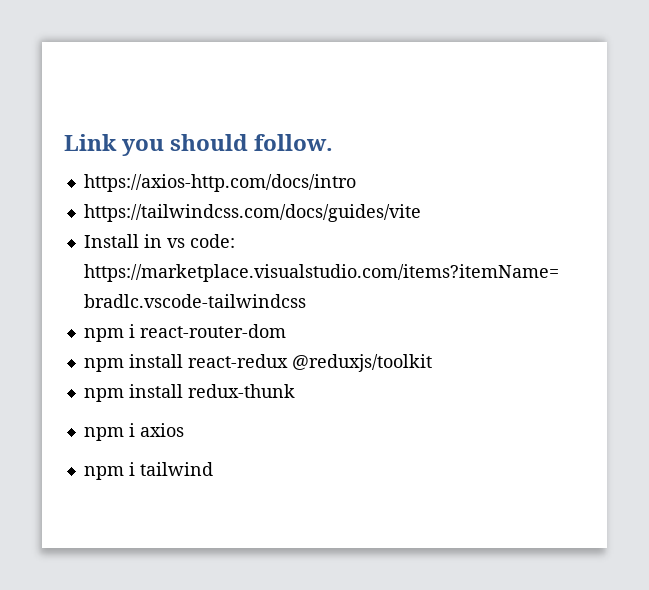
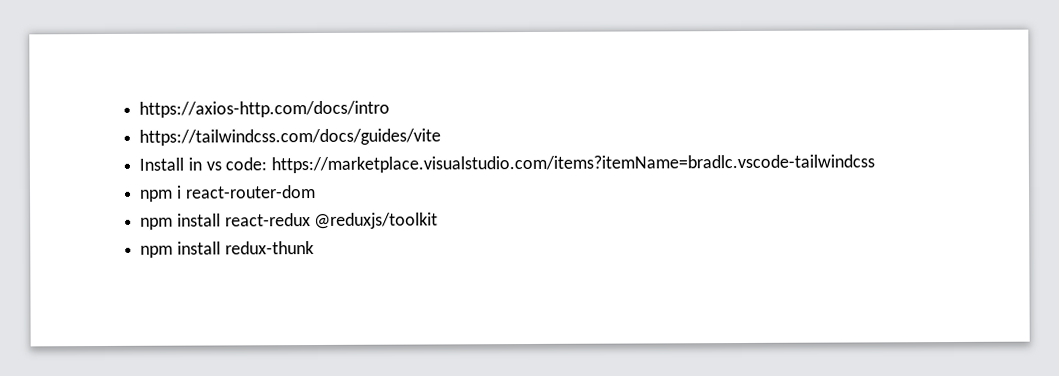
- Link you should follow.
- npm i axios
- npm i tailwind

